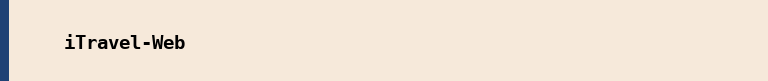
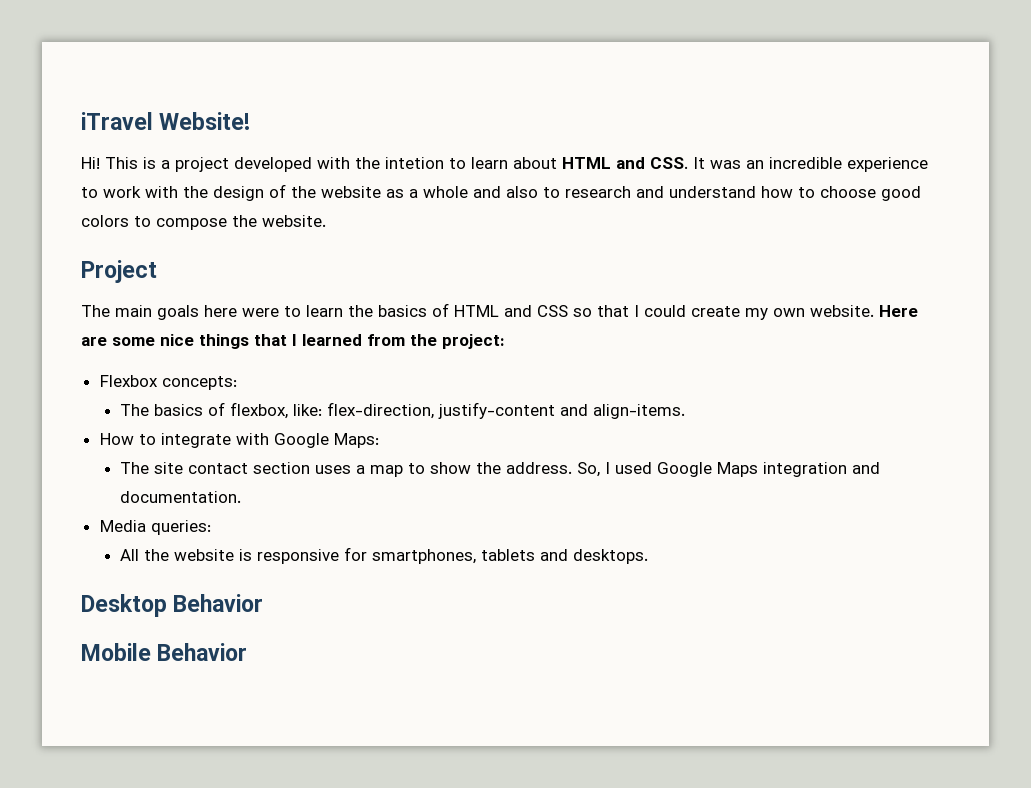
- iTravel-Web
+ iTravel Website!
+ Hi! This is a project developed with the intetion to learn about HTML and CSS. It was an incredible experience to work with the design of the website as a whole and also to research and understand how to choose good colors to compose the website.
+ Project
+ The main goals here were to learn the basics of HTML and CSS so that I could create my own website. Here are some nice things that I learned from the project:
+ Flexbox concepts:
+ The basics of flexbox, like: flex-direction, justify-content and align-items.
+ How to integrate with Google Maps:
+ The site contact section uses a map to show the address. So, I used Google Maps integration and documentation.
+ Media queries:
+ All the website is responsive for smartphones, tablets and desktops.
+ Desktop Behavior
+ Mobile Behavior

